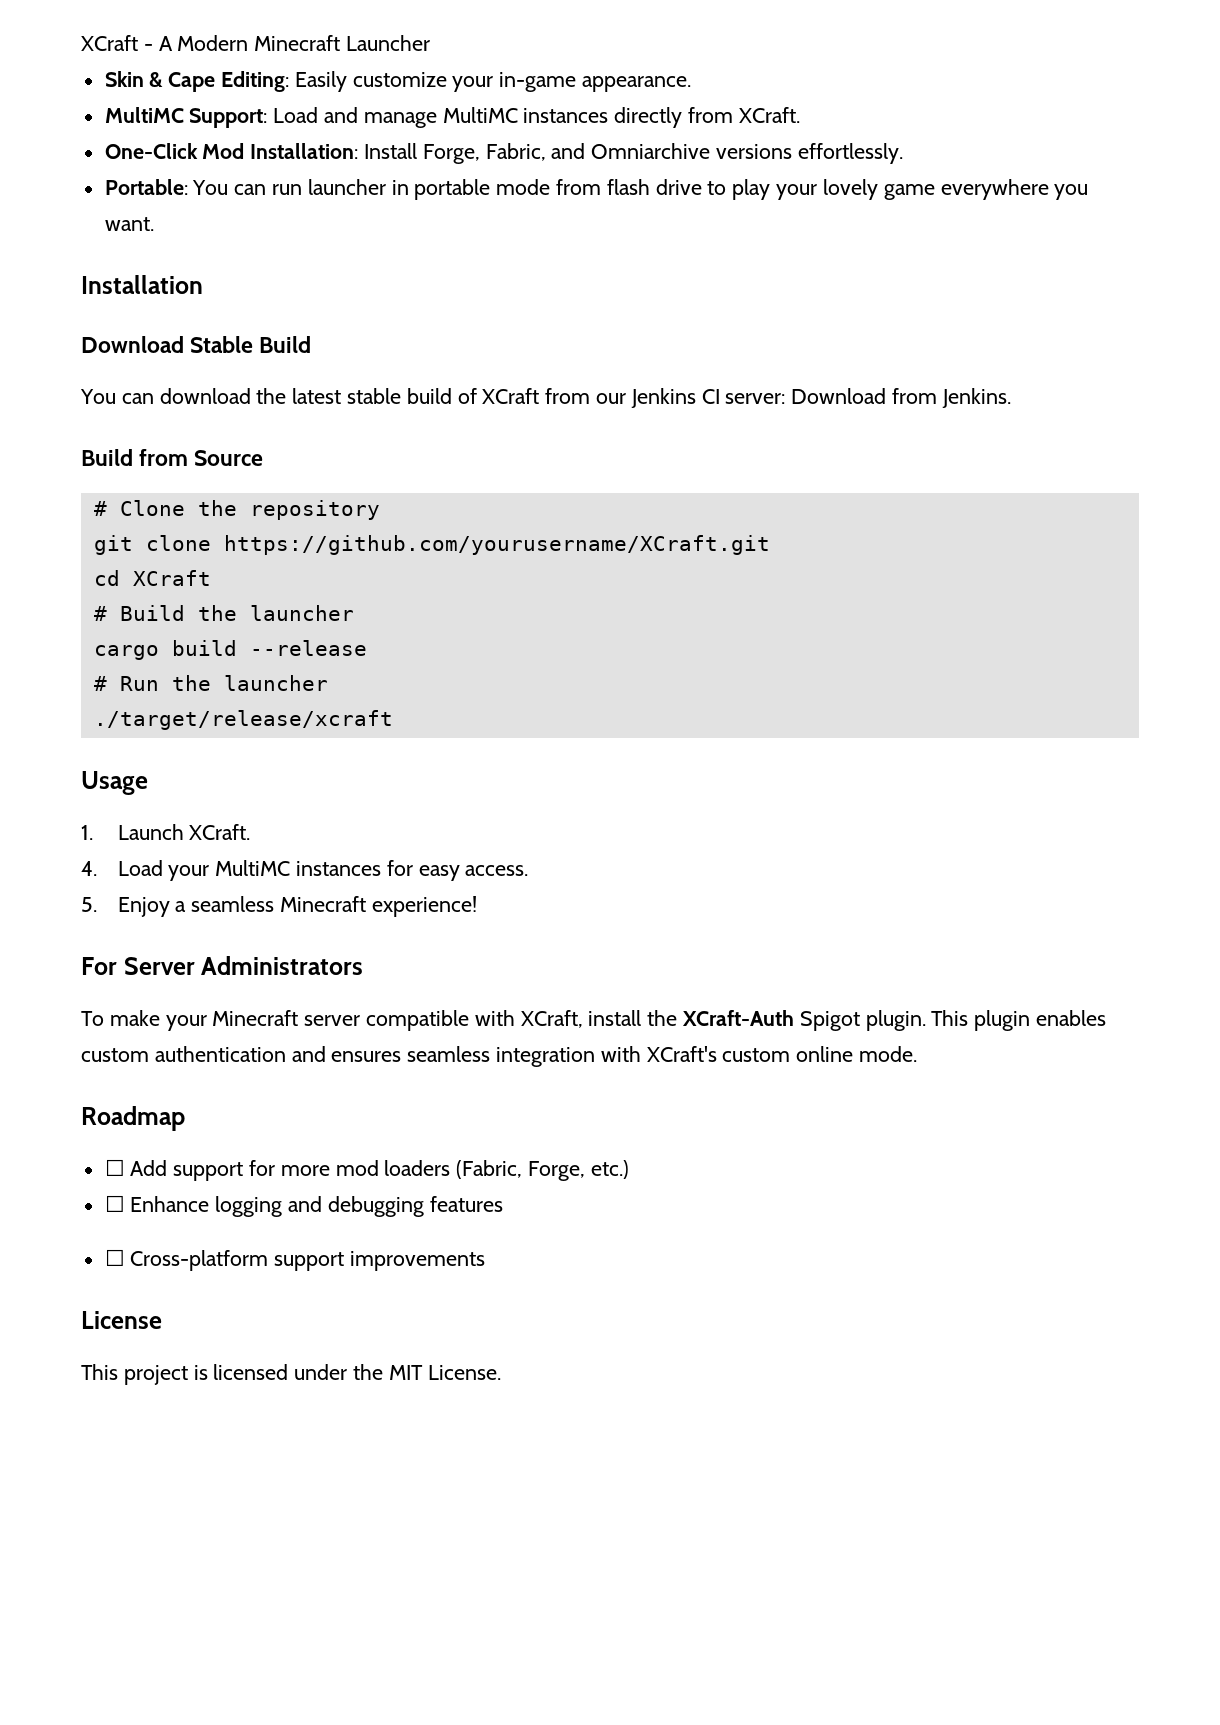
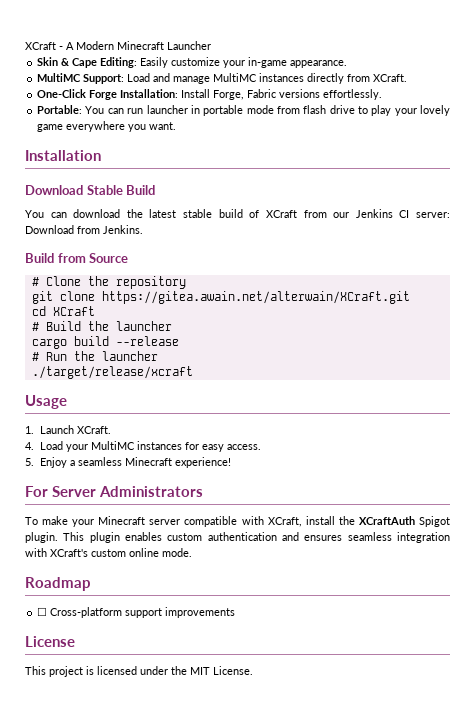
- One-Click Mod Installation: Install Forge, Fabric, and Omniarchive versions effortlessly.
+ One-Click Forge Installation: Install Forge, Fabric versions effortlessly.
- git clone https://github.com/yourusername/XCraft.git
+ git clone https://gitea.awain.net/alterwain/XCraft.git
- To make your Minecraft server compatible with XCraft, install the XCraft-Auth Spigot plugin.
+ To make your Minecraft server compatible with XCraft, install the XCraftAuth Spigot plugin.
- ☐ Add support for more mod loaders (Fabric, Forge, etc.)
- ☐ Enhance logging and debugging features

